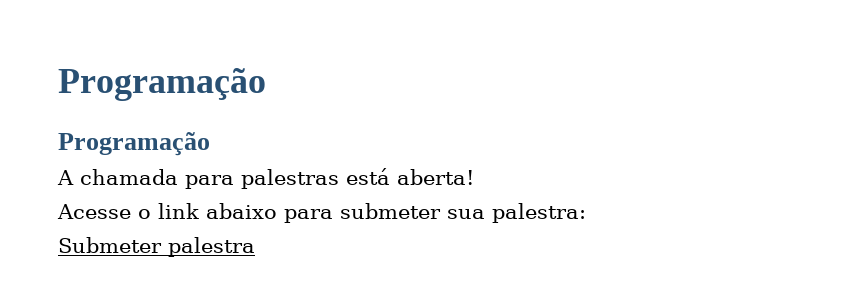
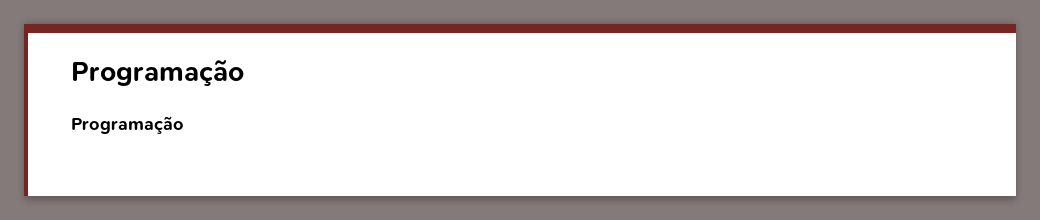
- A chamada para palestras está aberta!
- Acesse o link abaixo para submeter sua palestra:
- Submeter palestra

